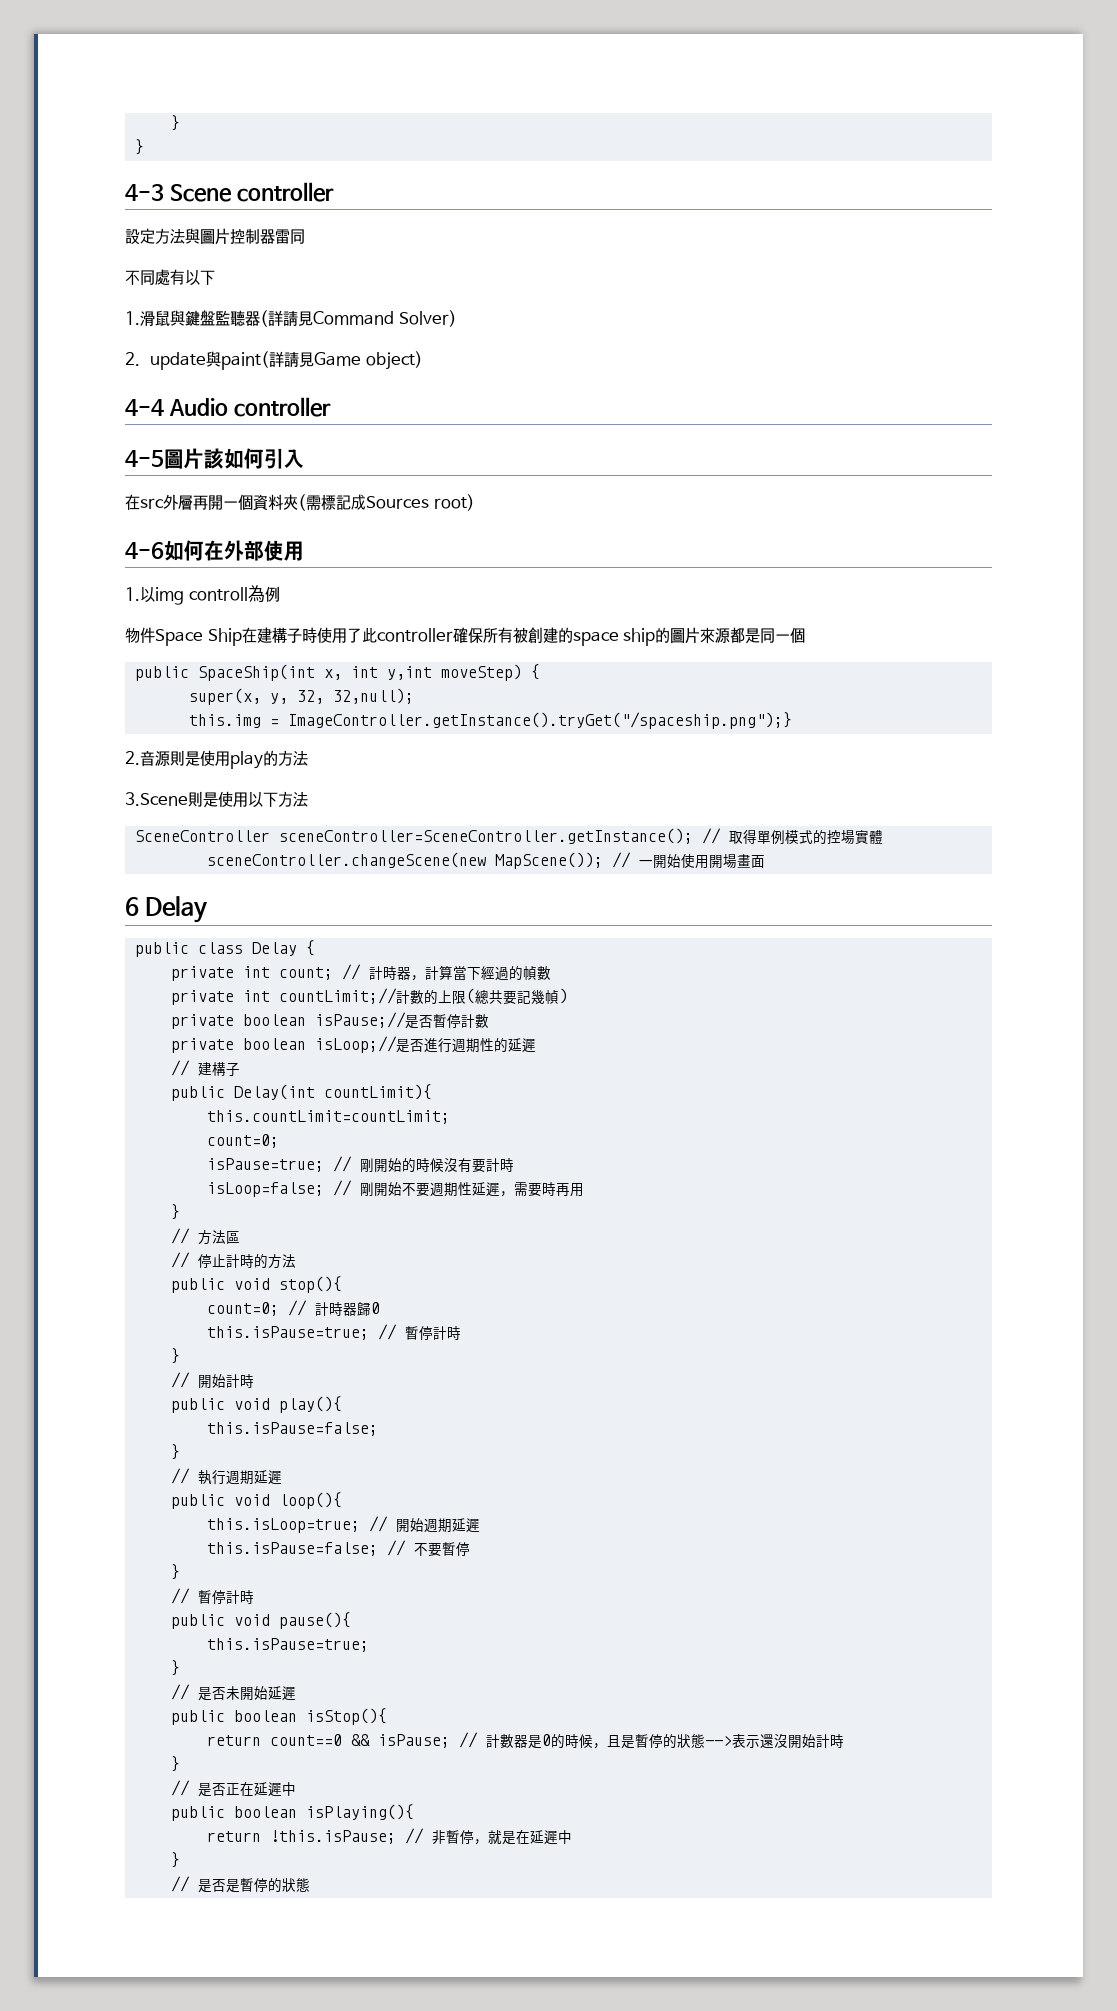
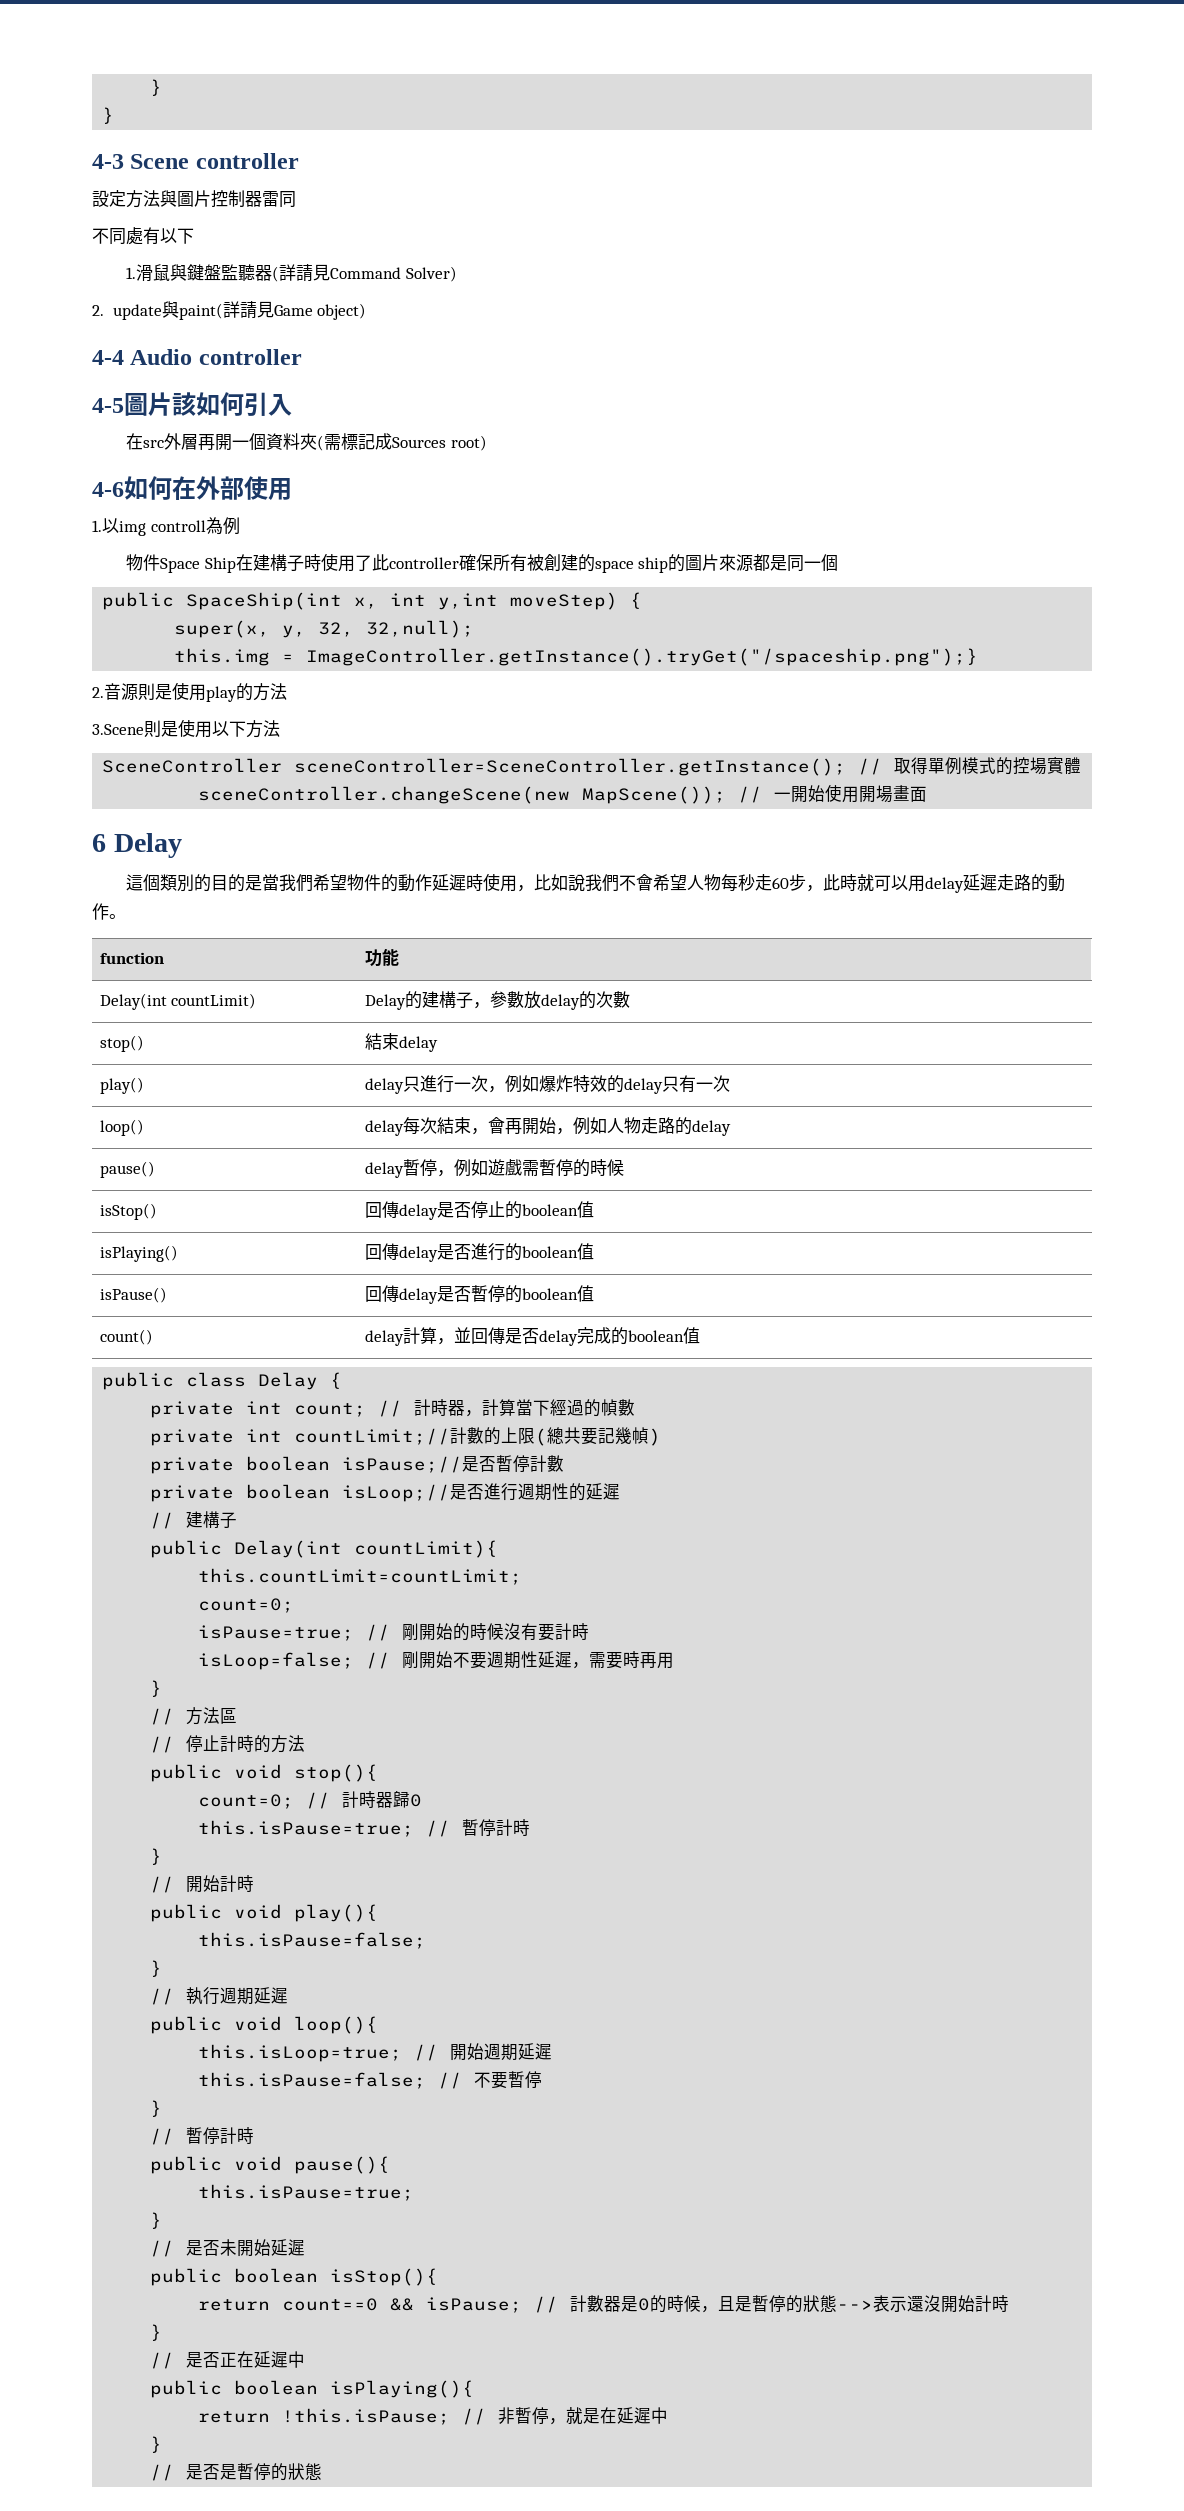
+ 這個類別的目的是當我們希望物件的動作延遲時使用，比如說我們不會希望人物每秒走60步，此時就可以用delay延遲走路的動作。
+ function | 功能
+ Delay(int countLimit) | Delay的建構子，參數放delay的次數
+ stop() | 結束delay
+ play() | delay只進行一次，例如爆炸特效的delay只有一次
+ loop() | delay每次結束，會再開始，例如人物走路的delay
+ pause() | delay暫停，例如遊戲需暫停的時候
+ isStop() | 回傳delay是否停止的boolean值
+ isPlaying() | 回傳delay是否進行的boolean值
+ isPause() | 回傳delay是否暫停的boolean值
+ count() | delay計算，並回傳是否delay完成的boolean值

